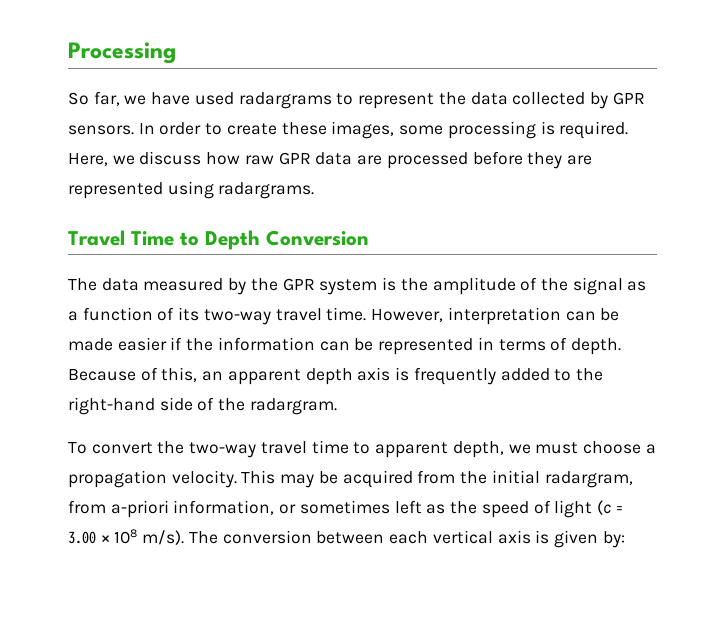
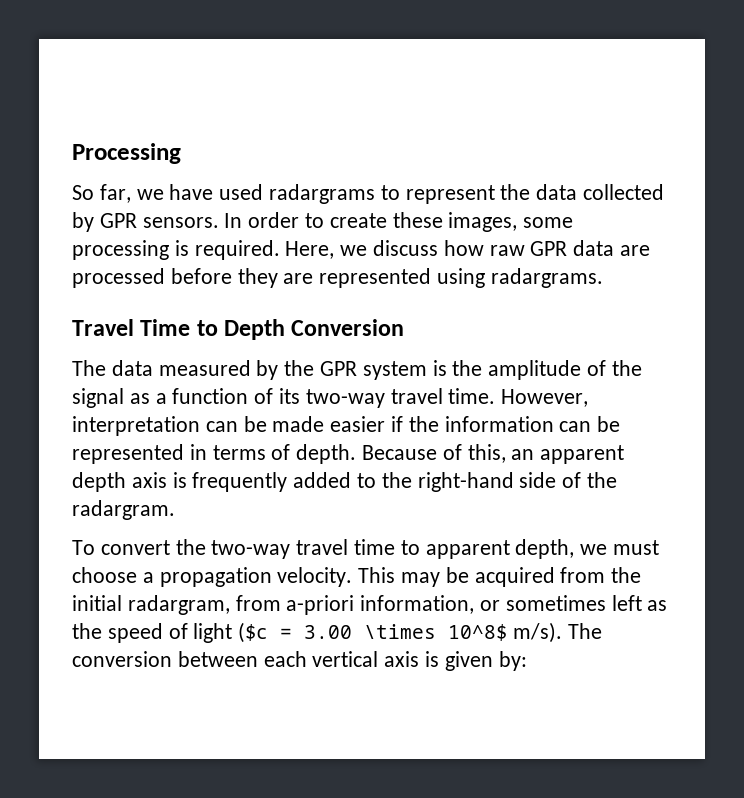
- This may be acquired from the initial radargram, from a-priori information, or sometimes left as the speed of light (c = 3.00 × 108 m/s).
+ This may be acquired from the initial radargram, from a-priori information, or sometimes left as the speed of light ($c = 3.00 \times 10^8$ m/s).

